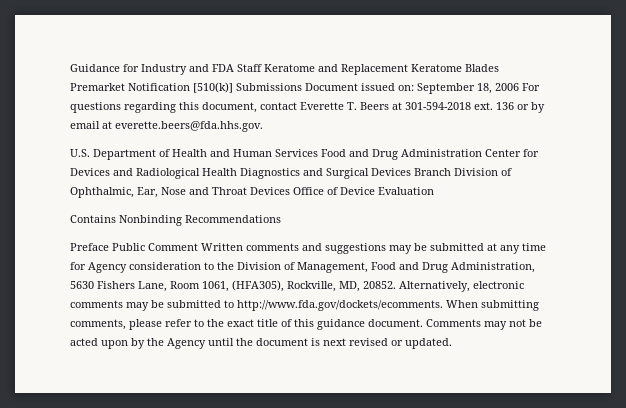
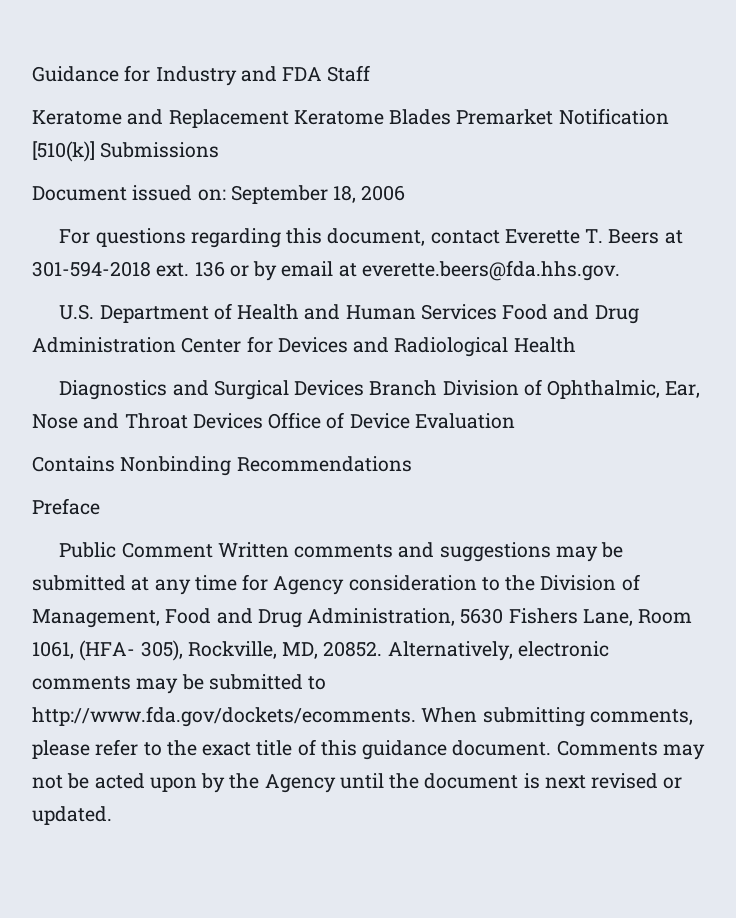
- Guidance for Industry and FDA Staff Keratome and Replacement Keratome Blades Premarket Notification [510(k)] Submissions Document issued on: September 18, 2006 For questions regarding this document, contact Everette T. Beers at 301-594-2018 ext.
+ Guidance for Industry and FDA Staff
+ Keratome and Replacement Keratome Blades Premarket Notification [510(k)] Submissions
+ Document issued on: September 18, 2006
+ For questions regarding this document, contact Everette T. Beers at 301-594-2018 ext.
- U.S. Department of Health and Human Services Food and Drug Administration Center for Devices and Radiological Health Diagnostics and Surgical Devices Branch Division of Ophthalmic, Ear, Nose and Throat Devices Office of Device Evaluation
+ U.S. Department of Health and Human Services Food and Drug Administration Center for Devices and Radiological Health
+ Diagnostics and Surgical Devices Branch Division of Ophthalmic, Ear, Nose and Throat Devices Office of Device Evaluation
- Preface Public Comment Written comments and suggestions may be submitted at any time for Agency consideration to the Division of Management, Food and Drug Administration, 5630 Fishers Lane, Room 1061, (HFA305), Rockville, MD, 20852.
+ Preface
+ Public Comment Written comments and suggestions may be submitted at any time for Agency consideration to the Division of Management, Food and Drug Administration, 5630 Fishers Lane, Room 1061, (HFA- 305), Rockville, MD, 20852.

